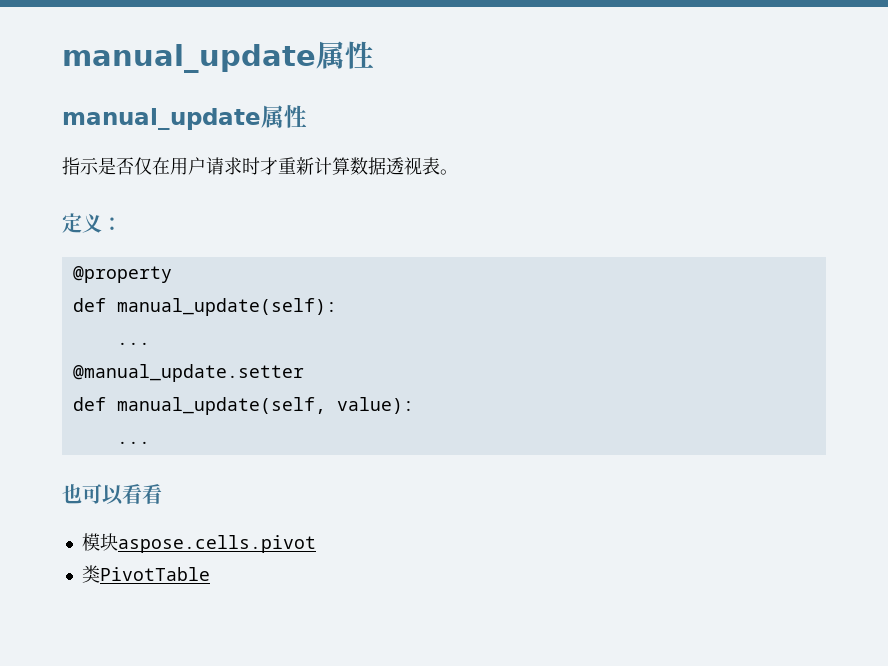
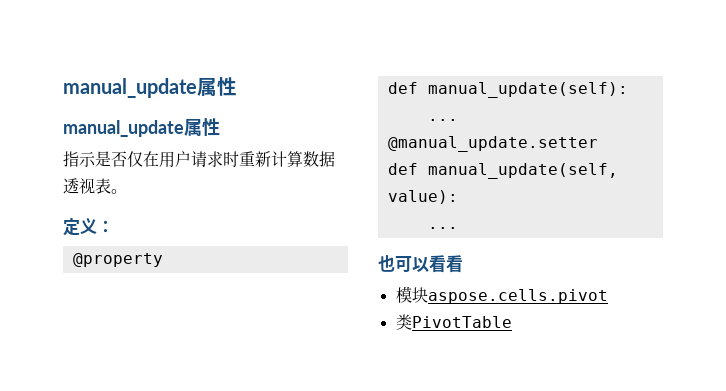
- 指示是否仅在用户请求时才重新计算数据透视表。
+ 指示是否仅在用户请求时重新计算数据透视表。

